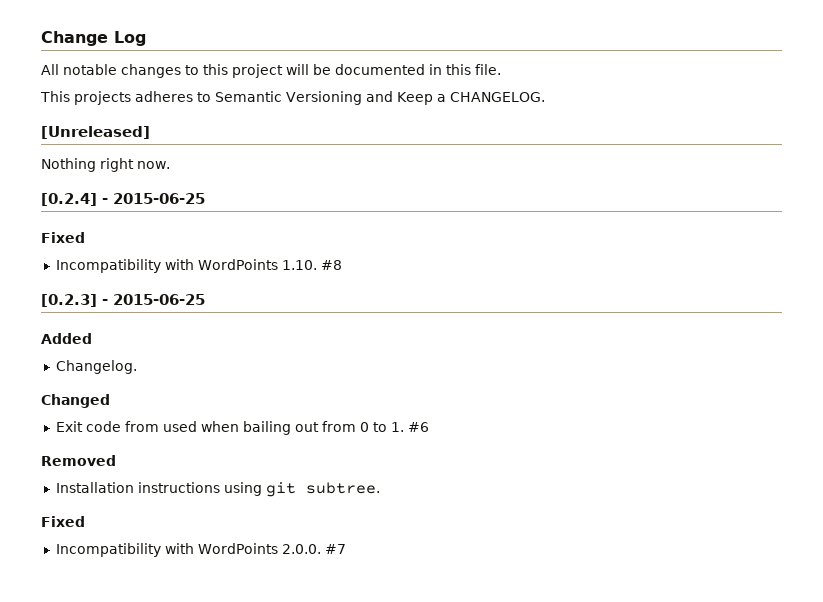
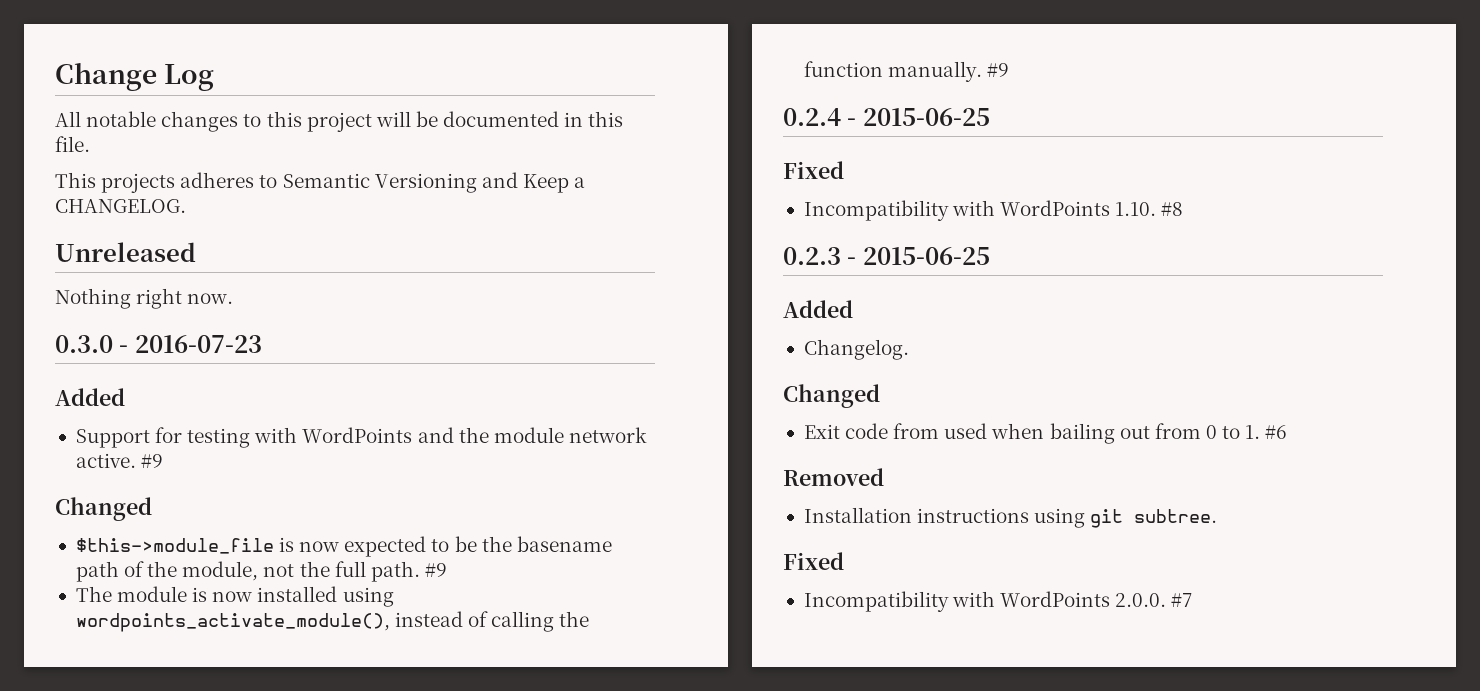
- [Unreleased]
+ Unreleased
- [0.2.4] - 2015-06-25
+ 0.3.0 - 2016-07-23
+ Added
+ Support for testing with WordPoints and the module network active. #9
+ Changed
+ $this->module_file is now expected to be the basename path of the module, not the full path. #9
+ The module is now installed using wordpoints_activate_module(), instead of calling the function manually. #9
+ 0.2.4 - 2015-06-25
- [0.2.3] - 2015-06-25
+ 0.2.3 - 2015-06-25

